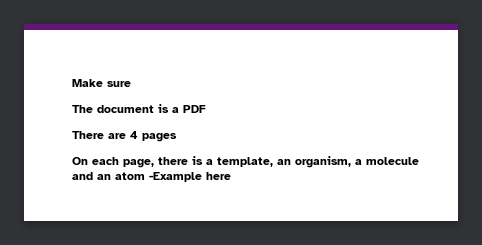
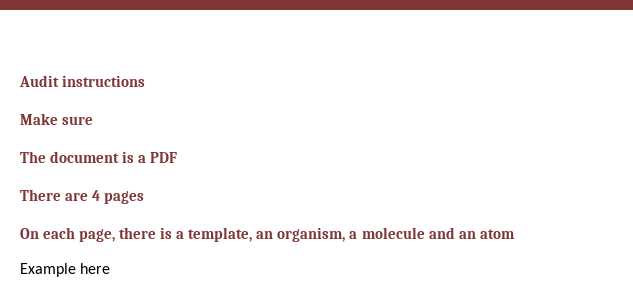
+ Audit instructions
- On each page, there is a template, an organism, a molecule and an atom -Example here
+ On each page, there is a template, an organism, a molecule and an atom
+ Example here

